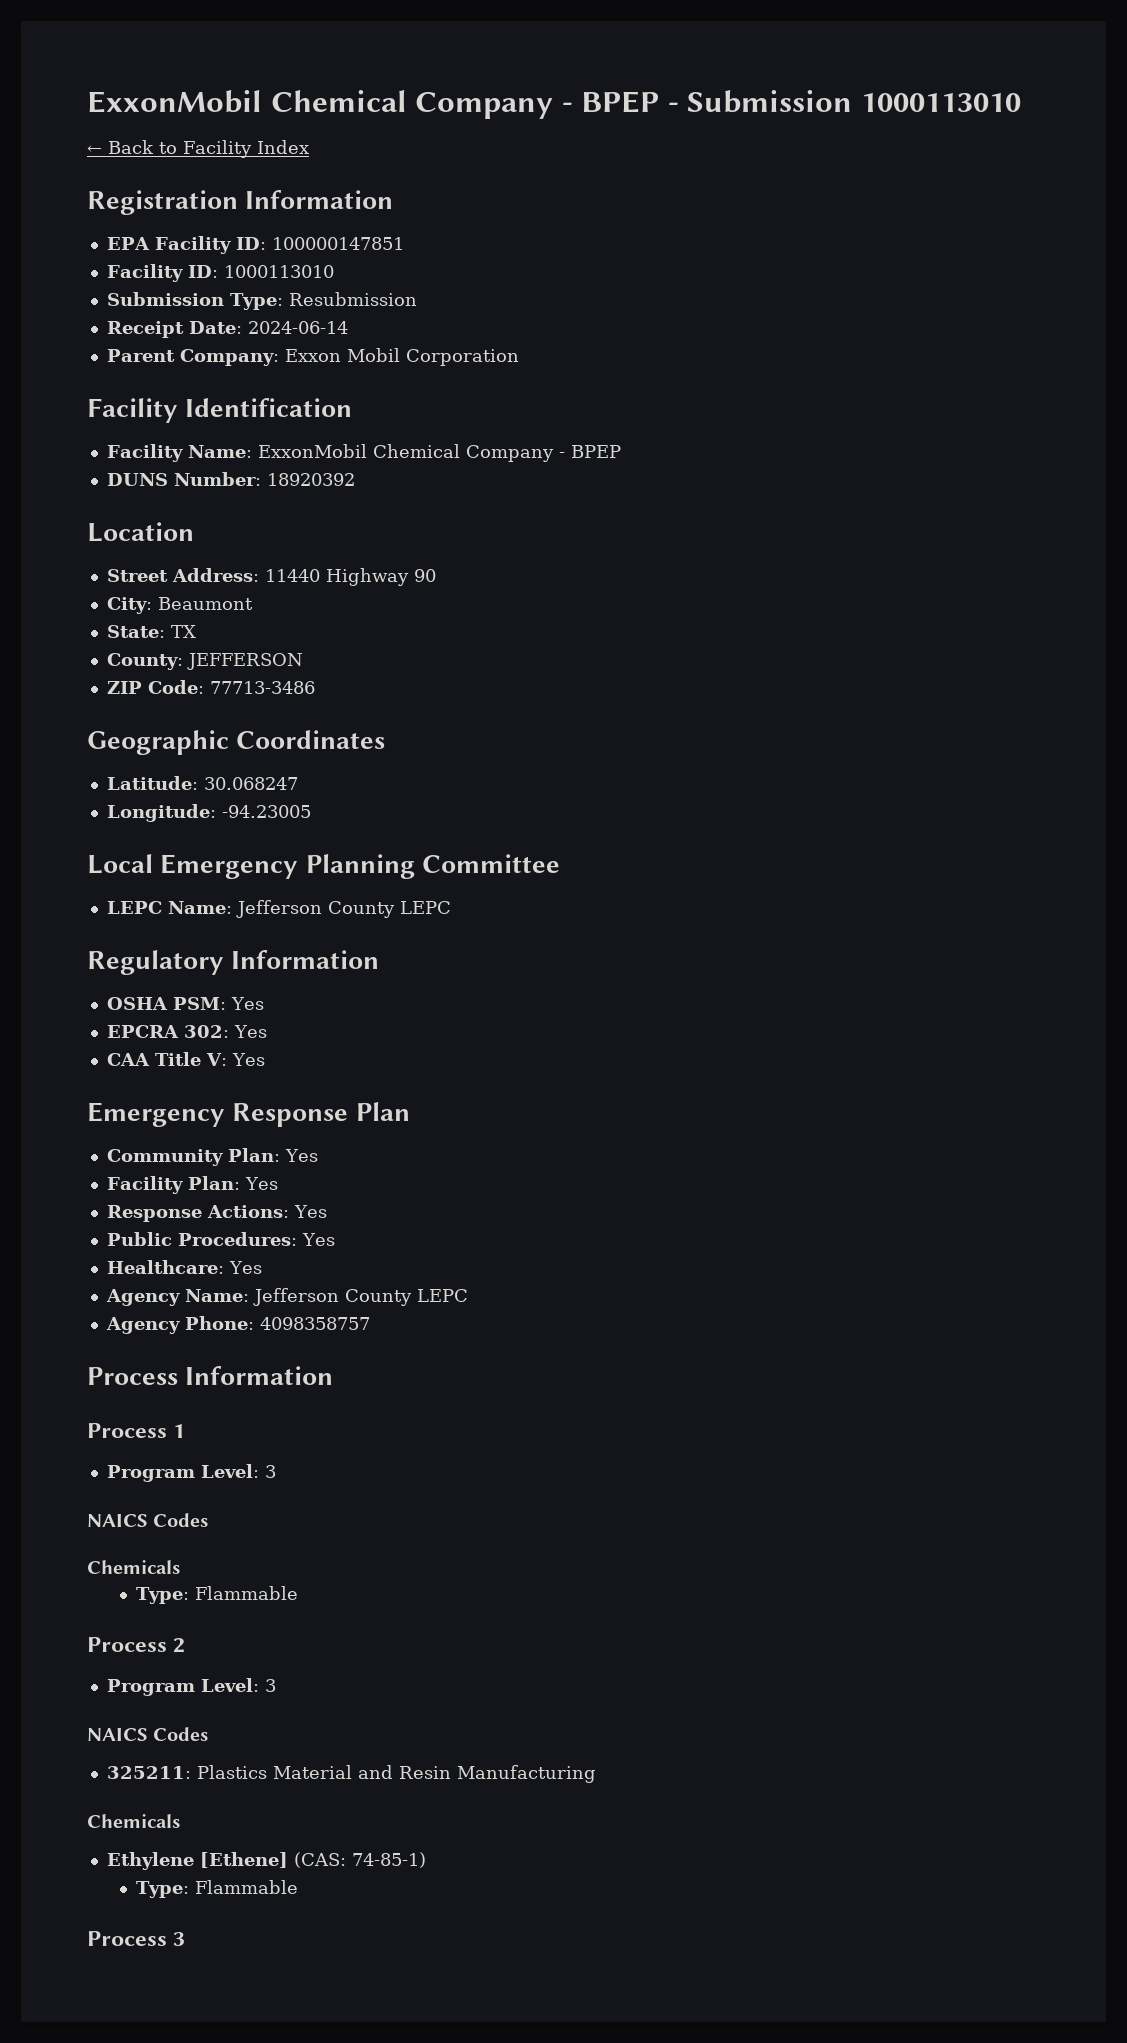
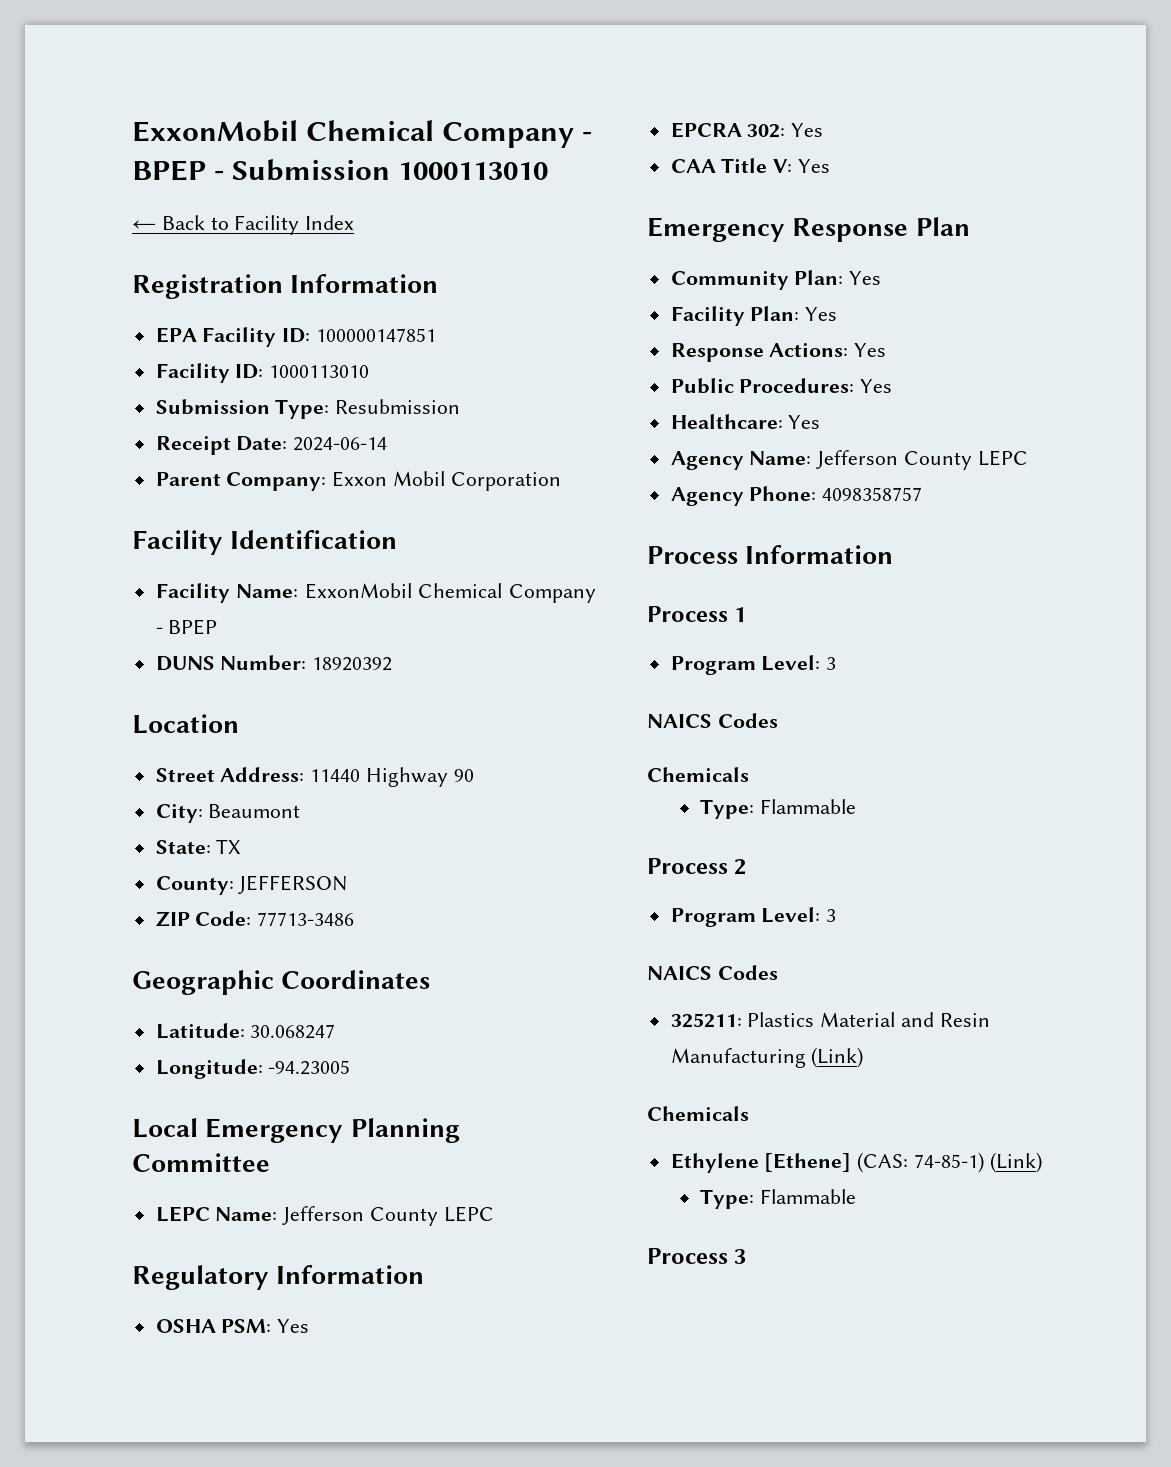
- 325211: Plastics Material and Resin Manufacturing
+ 325211: Plastics Material and Resin Manufacturing (Link)
- Ethylene [Ethene] (CAS: 74-85-1)
+ Ethylene [Ethene] (CAS: 74-85-1) (Link)

